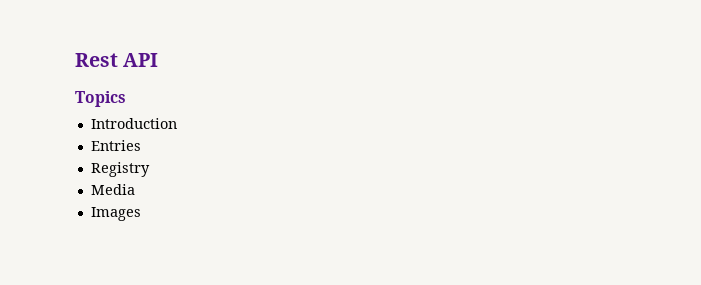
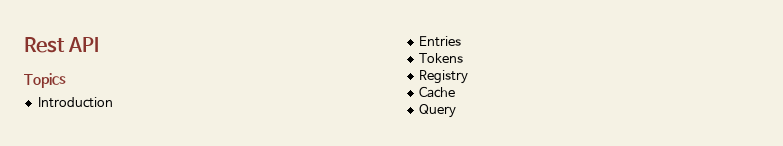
+ Tokens
- Media
- Images
+ Cache
+ Query

